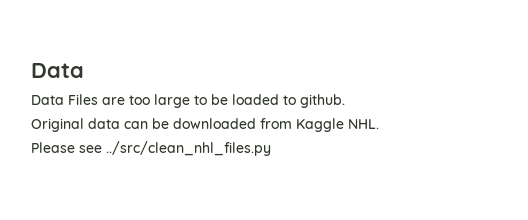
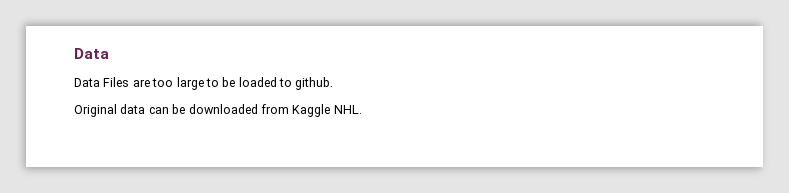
- Please see ../src/clean_nhl_files.py

